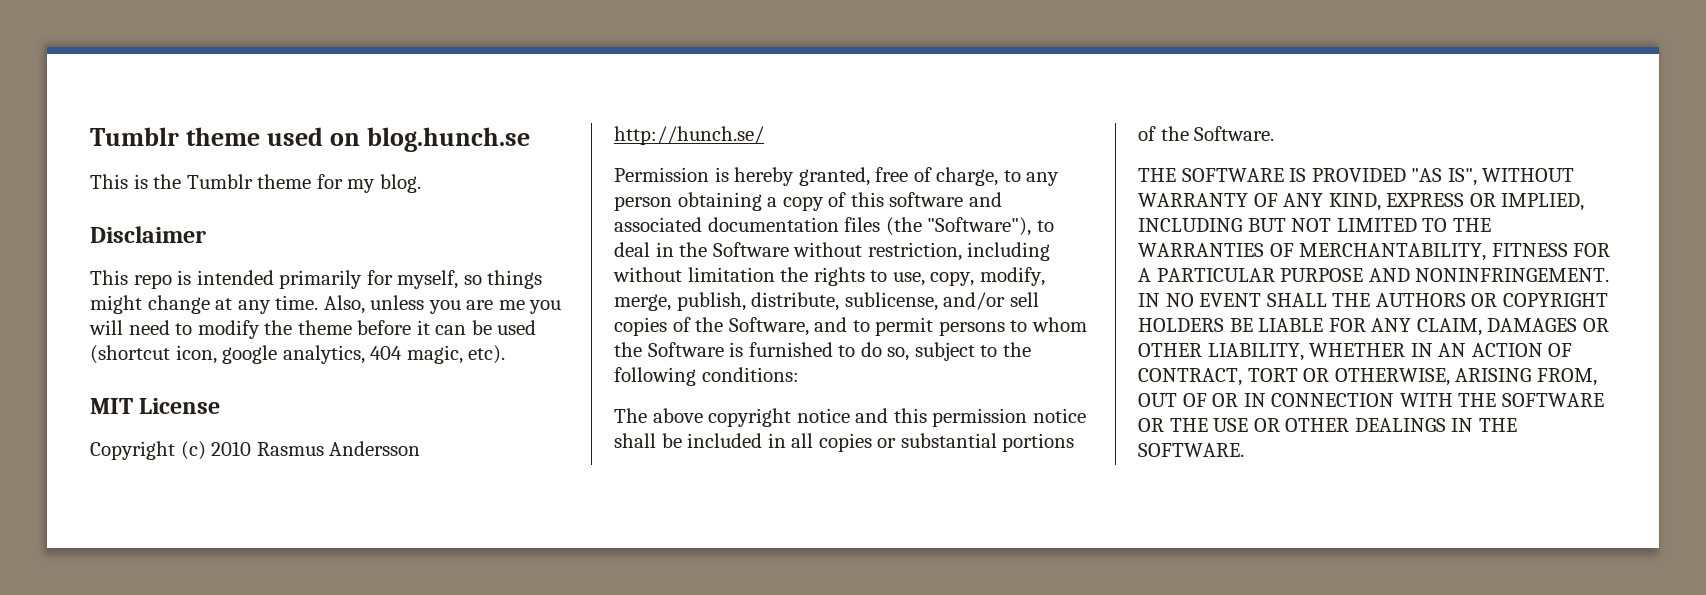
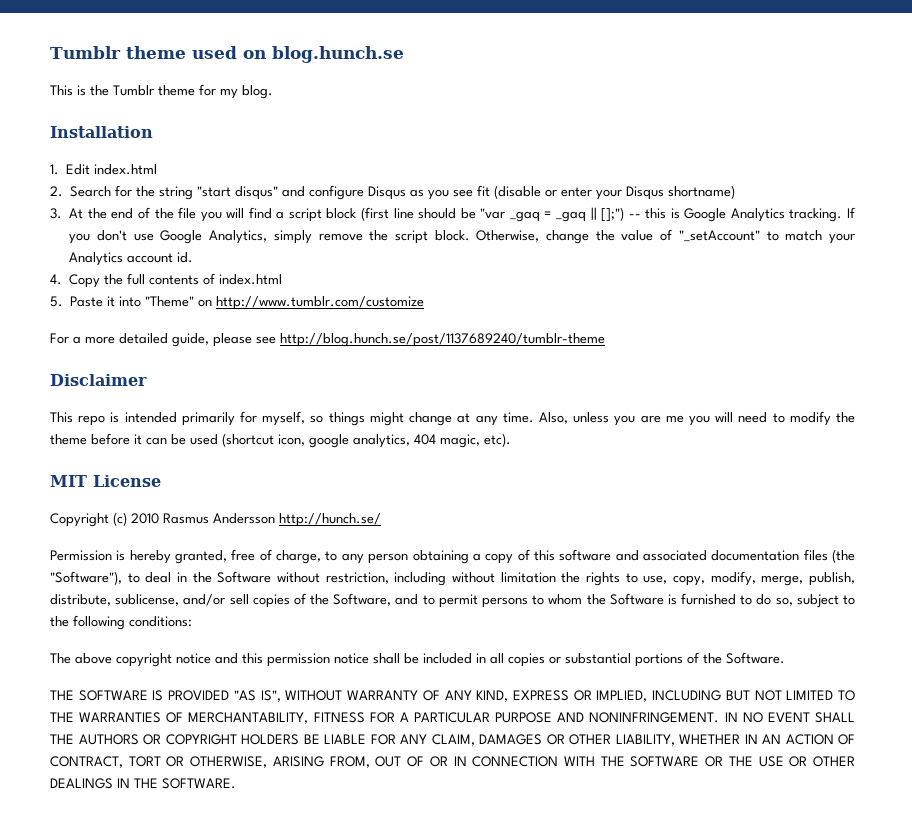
+ Installation
+ 1. Edit index.html
+ 2. Search for the string "start disqus" and configure Disqus as you see fit (disable or enter your Disqus shortname)
+ 3. At the end of the file you will find a script block (first line should be "var _gaq = _gaq || [];") -- this is Google Analytics tracking. If you don't use Google Analytics, simply remove the script block. Otherwise, change the value of "_setAccount" to match your Analytics account id.
+ 4. Copy the full contents of index.html
+ 5. Paste it into "Theme" on http://www.tumblr.com/customize
+ For a more detailed guide, please see http://blog.hunch.se/post/1137689240/tumblr-theme

